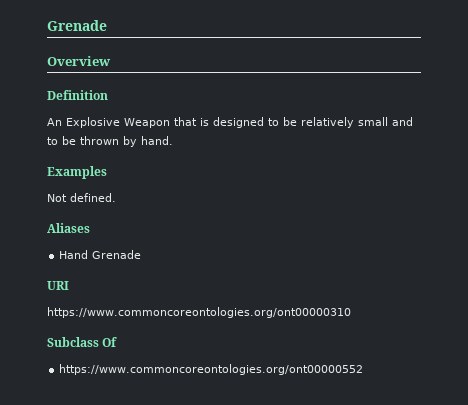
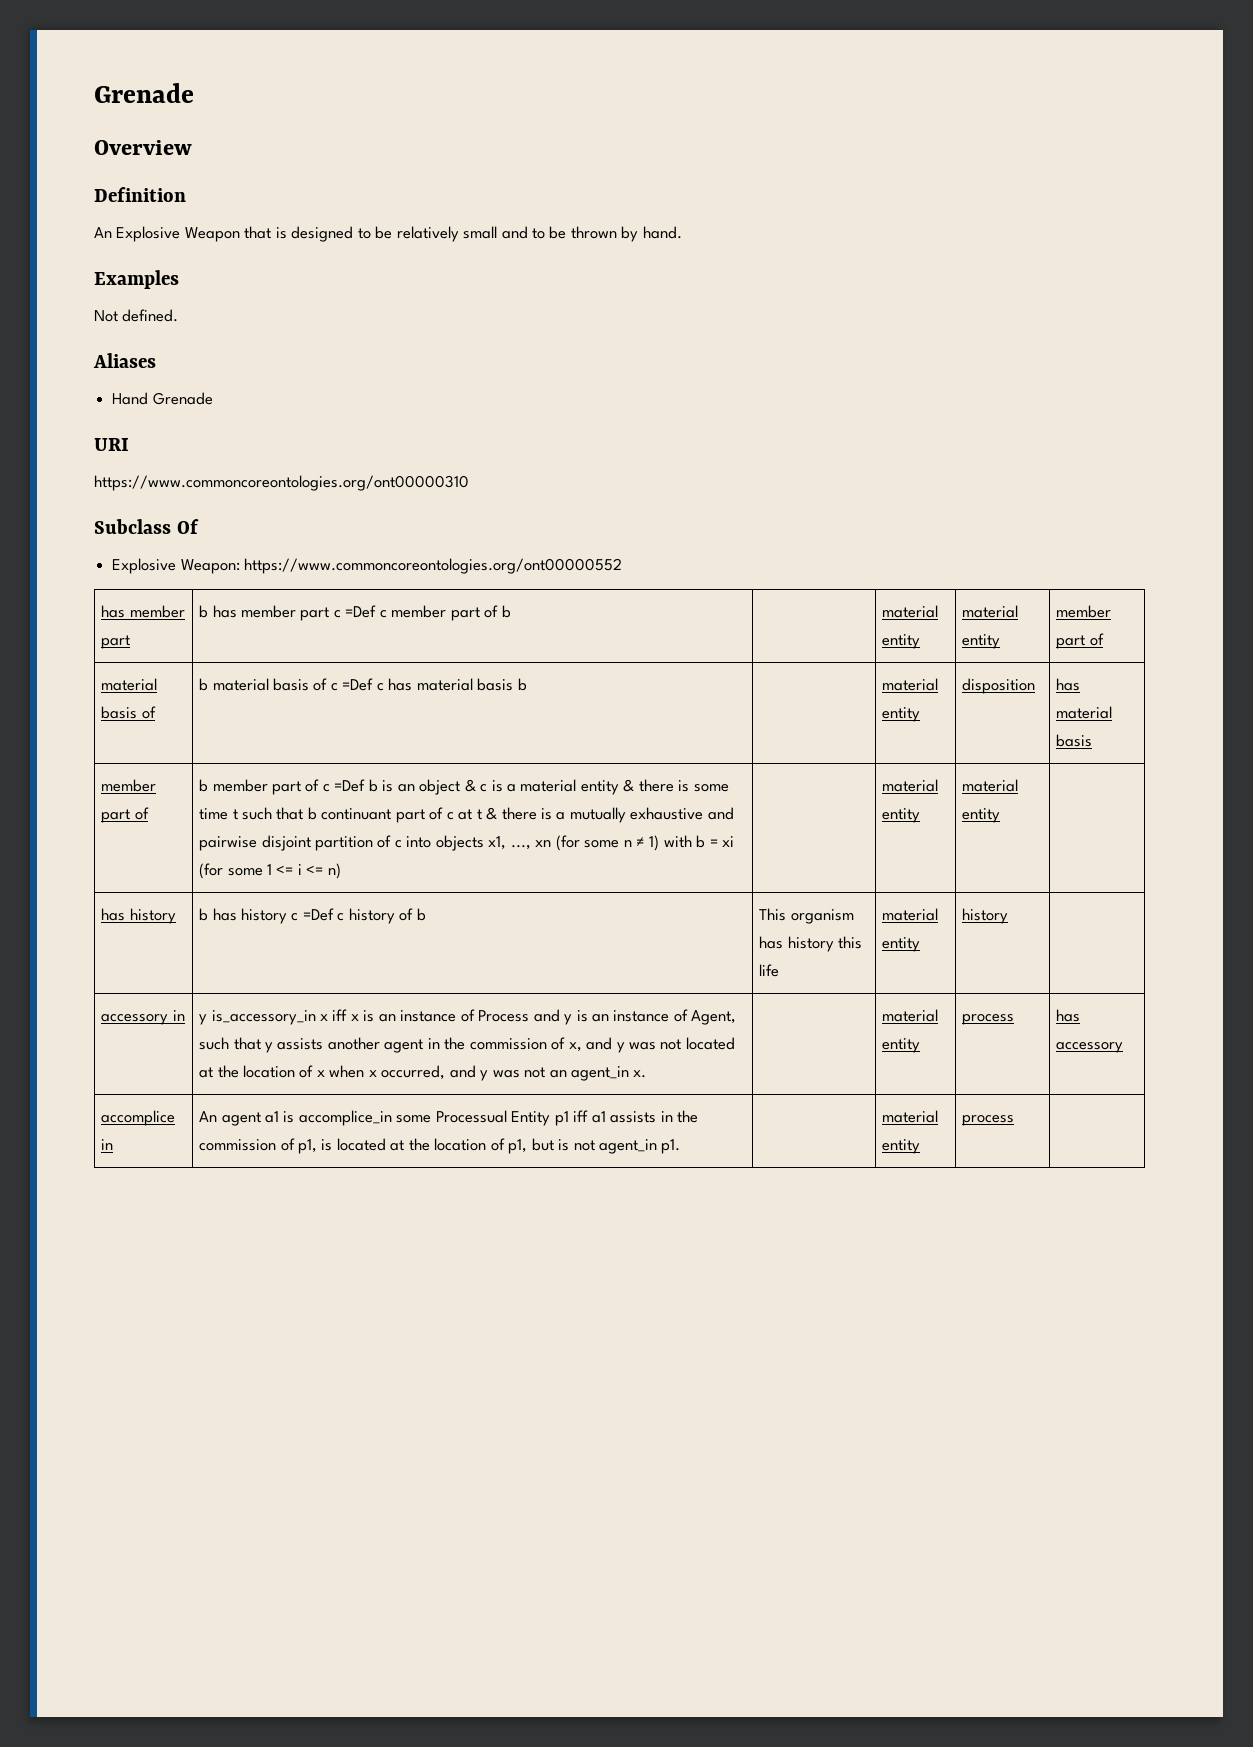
- https://www.commoncoreontologies.org/ont00000552
+ Explosive Weapon: https://www.commoncoreontologies.org/ont00000552
+ has member part | b has member part c =Def c member part of b | | material entity | material entity | member part of
+ material basis of | b material basis of c =Def c has material basis b | | material entity | disposition | has material basis
+ member part of | b member part of c =Def b is an object & c is a material entity & there is some time t such that b continuant part of c at t & there is a mutually exhaustive and pairwise disjoint partition of c into objects x1, ..., xn (for some n ≠ 1) with b = xi (for some 1 <= i <= n) | | material entity | material entity |
+ has history | b has history c =Def c history of b | This organism has history this life | material entity | history |
+ accessory in | y is_accessory_in x iff x is an instance of Process and y is an instance of Agent, such that y assists another agent in the commission of x, and y was not located at the location of x when x occurred, and y was not an agent_in x. | | material entity | process | has accessory
+ accomplice in | An agent a1 is accomplice_in some Processual Entity p1 iff a1 assists in the commission of p1, is located at the location of p1, but is not agent_in p1. | | material entity | process |

